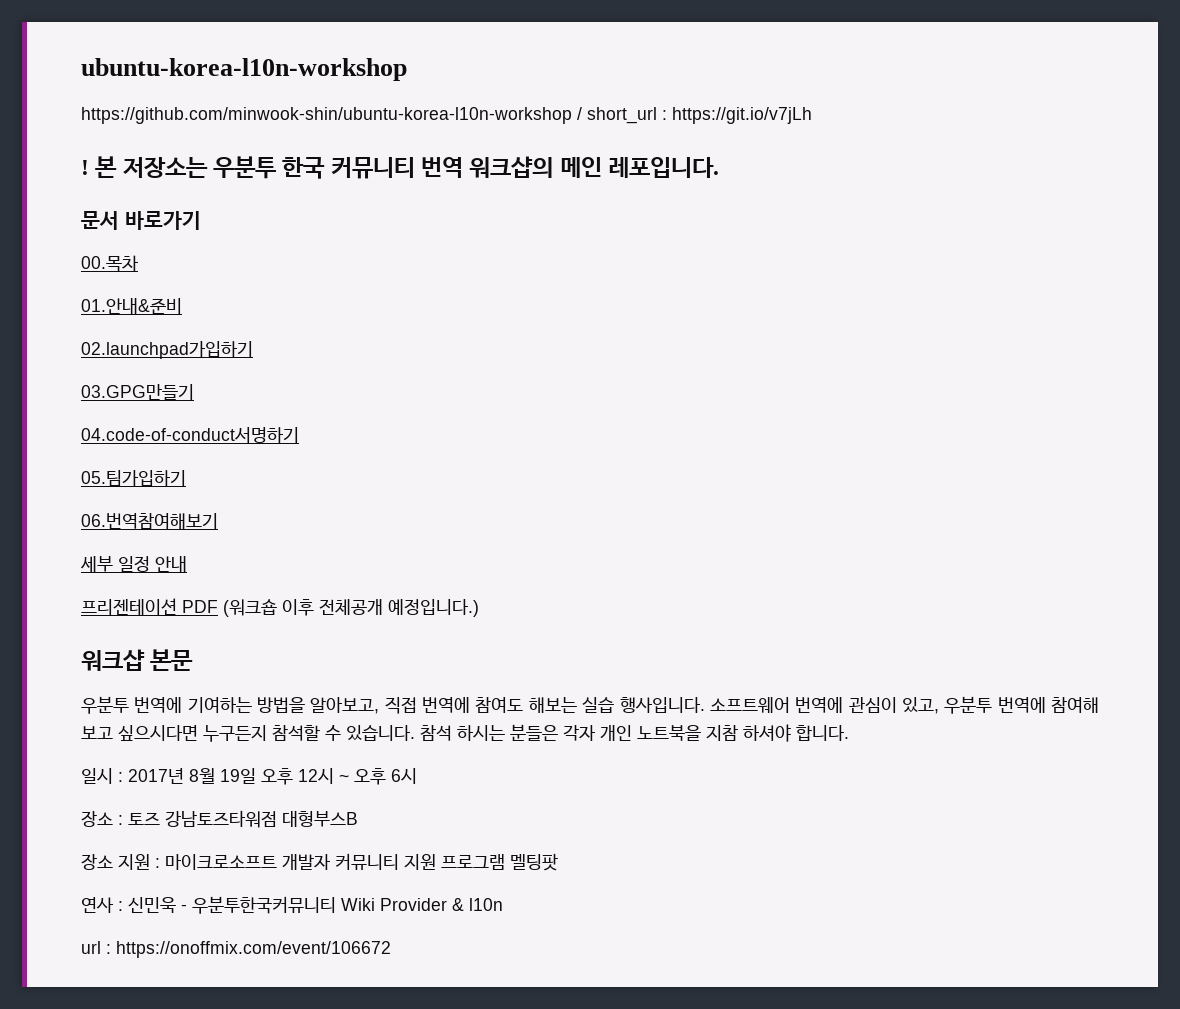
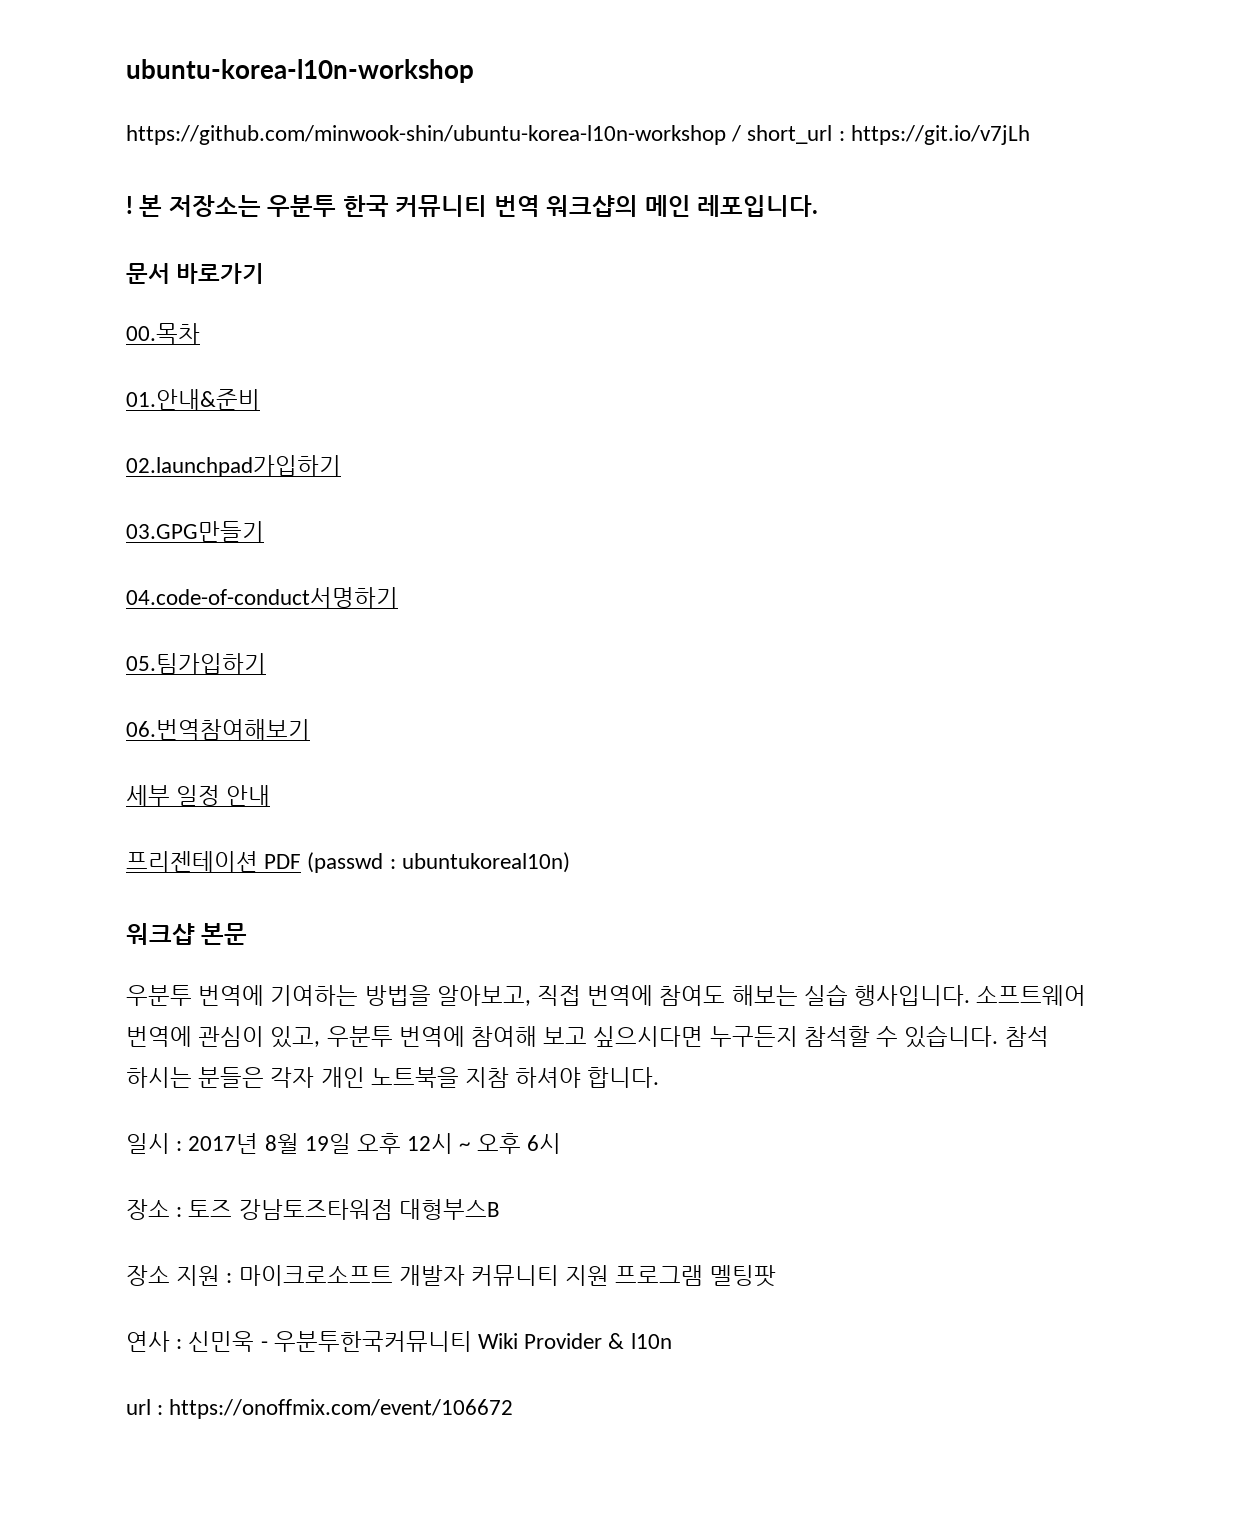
- 프리젠테이션 PDF (워크숍 이후 전체공개 예정입니다.)
+ 프리젠테이션 PDF (passwd : ubuntukoreal10n)

